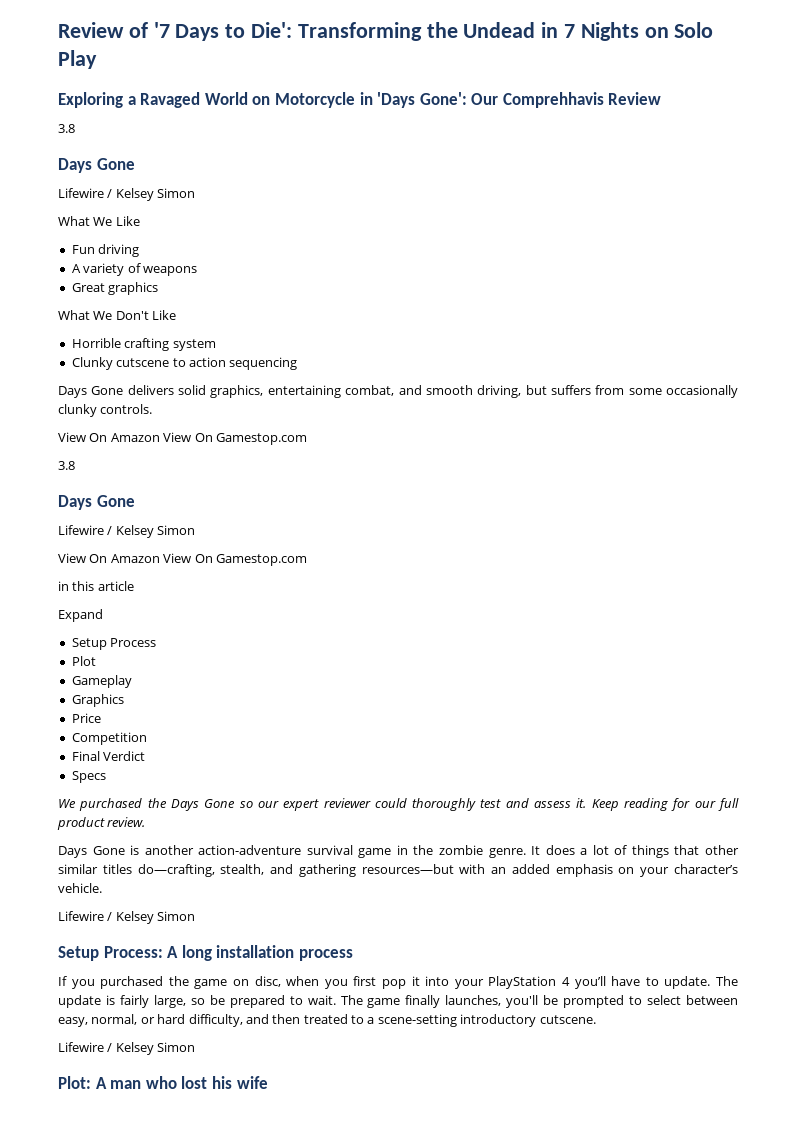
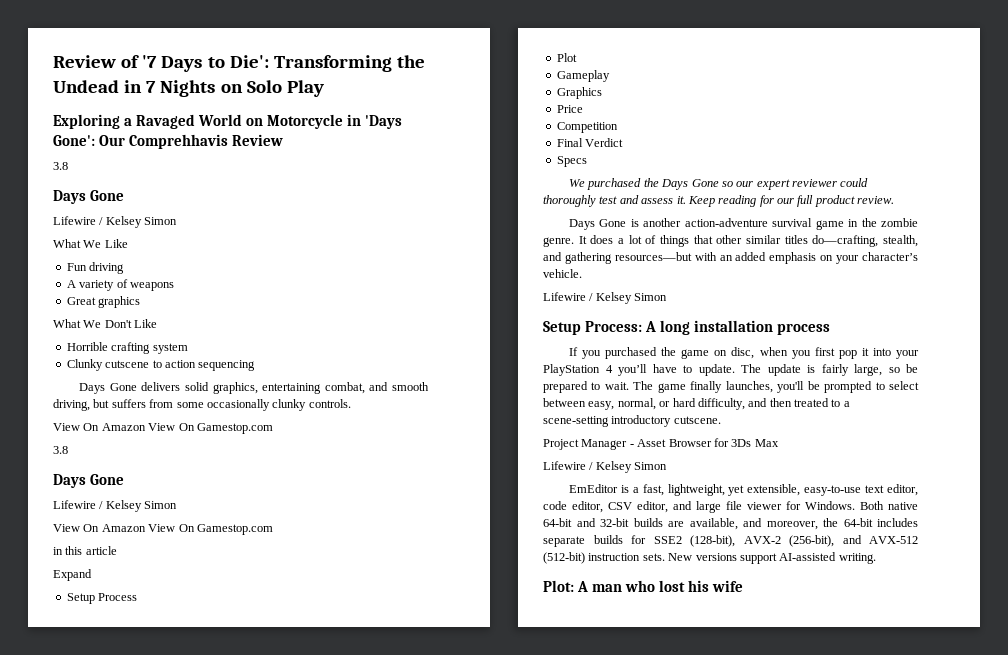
  The game finally launches, you'll be prompted to select between easy, normal, or hard difficulty, and then treated to a scene-setting introductory cutscene.
+ Project Manager - Asset Browser for 3Ds Max
  Lifewire / Kelsey Simon
+ EmEditor is a fast, lightweight, yet extensible, easy-to-use text editor, code editor, CSV editor, and large file viewer for Windows. Both native 64-bit and 32-bit builds are available, and moreover, the 64-bit includes separate builds for SSE2 (128-bit), AVX-2 (256-bit), and AVX-512 (512-bit) instruction sets. New versions support AI-assisted writing.

